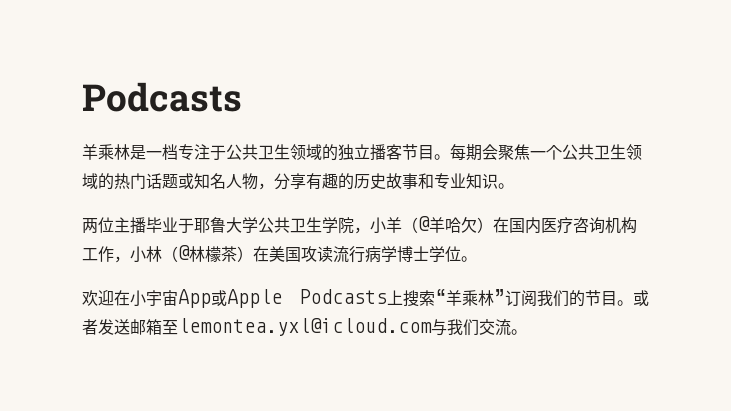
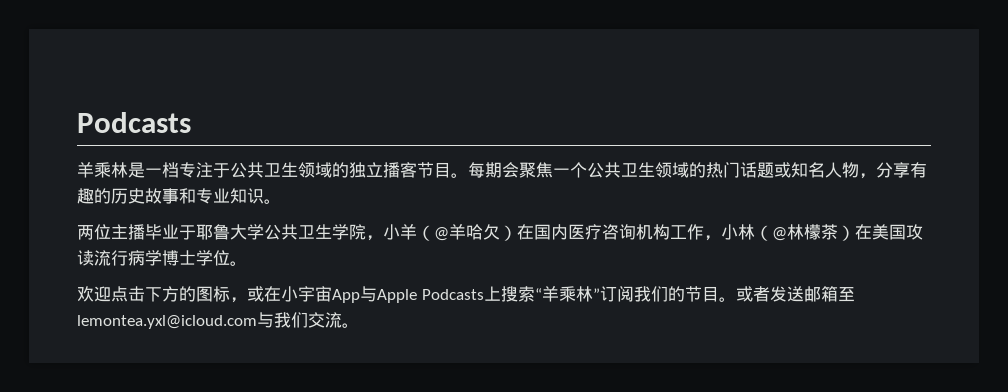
- 欢迎在小宇宙App或Apple Podcasts上搜索“羊乘林”订阅我们的节目。
+ 欢迎点击下方的图标，或在小宇宙App与Apple Podcasts上搜索“羊乘林”订阅我们的节目。

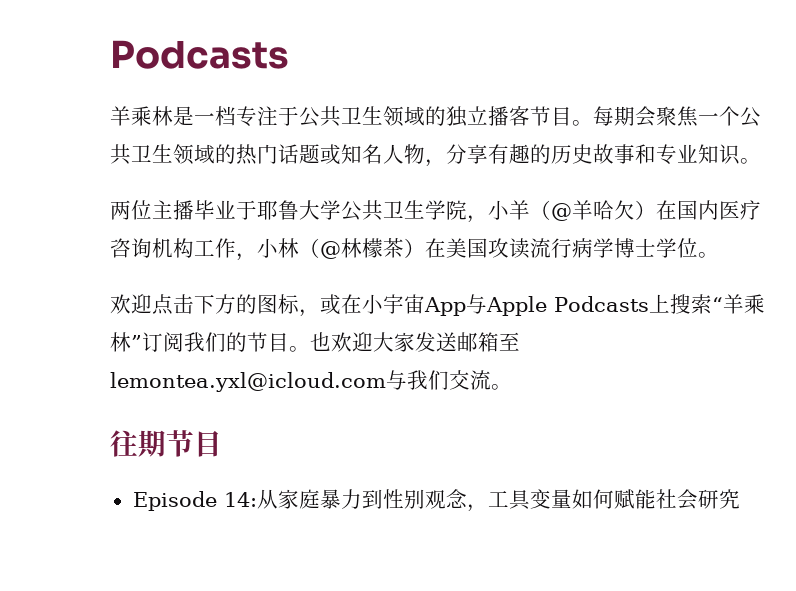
- 或者发送邮箱至lemontea.yxl@icloud.com与我们交流。
+ 也欢迎大家发送邮箱至lemontea.yxl@icloud.com与我们交流。
+ 往期节目
+ Episode 14:从家庭暴力到性别观念，工具变量如何赋能社会研究

